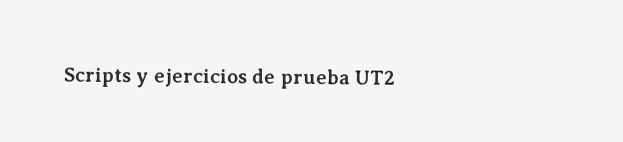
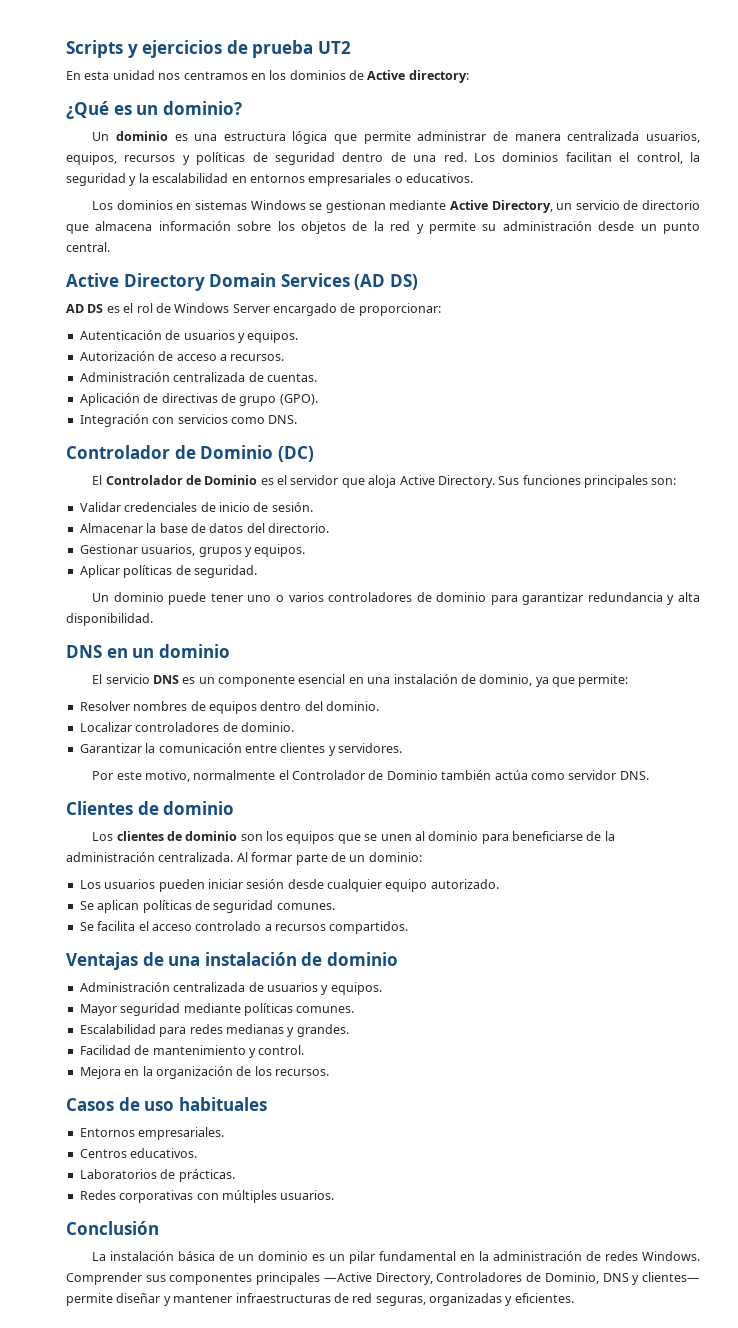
+ En esta unidad nos centramos en los dominios de Active directory:
+ ¿Qué es un dominio?
+ Un dominio es una estructura lógica que permite administrar de manera centralizada usuarios, equipos, recursos y políticas de seguridad dentro de una red. Los dominios facilitan el control, la seguridad y la escalabilidad en entornos empresariales o educativos.
+ Los dominios en sistemas Windows se gestionan mediante Active Directory, un servicio de directorio que almacena información sobre los objetos de la red y permite su administración desde un punto central.
+ Active Directory Domain Services (AD DS)
+ AD DS es el rol de Windows Server encargado de proporcionar:
+ Autenticación de usuarios y equipos.
+ Autorización de acceso a recursos.
+ Administración centralizada de cuentas.
+ Aplicación de directivas de grupo (GPO).
+ Integración con servicios como DNS.
+ Controlador de Dominio (DC)
+ El Controlador de Dominio es el servidor que aloja Active Directory. Sus funciones principales son:
+ Validar credenciales de inicio de sesión.
+ Almacenar la base de datos del directorio.
+ Gestionar usuarios, grupos y equipos.
+ Aplicar políticas de seguridad.
+ Un dominio puede tener uno o varios controladores de dominio para garantizar redundancia y alta disponibilidad.
+ DNS en un dominio
+ El servicio DNS es un componente esencial en una instalación de dominio, ya que permite:
+ Resolver nombres de equipos dentro del dominio.
+ Localizar controladores de dominio.
+ Garantizar la comunicación entre clientes y servidores.
+ Por este motivo, normalmente el Controlador de Dominio también actúa como servidor DNS.
+ Clientes de dominio
+ Los clientes de dominio son los equipos que se unen al dominio para beneficiarse de la administración centralizada. Al formar parte de un dominio:
+ Los usuarios pueden iniciar sesión desde cualquier equipo autorizado.
+ Se aplican políticas de seguridad comunes.
+ Se facilita el acceso controlado a recursos compartidos.
+ Ventajas de una instalación de dominio
+ Administración centralizada de usuarios y equipos.
+ Mayor seguridad mediante políticas comunes.
+ Escalabilidad para redes medianas y grandes.
+ Facilidad de mantenimiento y control.
+ Mejora en la organización de los recursos.
+ Casos de uso habituales
+ Entornos empresariales.
+ Centros educativos.
+ Laboratorios de prácticas.
+ Redes corporativas con múltiples usuarios.
+ Conclusión
+ La instalación básica de un dominio es un pilar fundamental en la administración de redes Windows. Comprender sus componentes principales —Active Directory, Controladores de Dominio, DNS y clientes— permite diseñar y mantener infraestructuras de red seguras, organizadas y eficientes.

